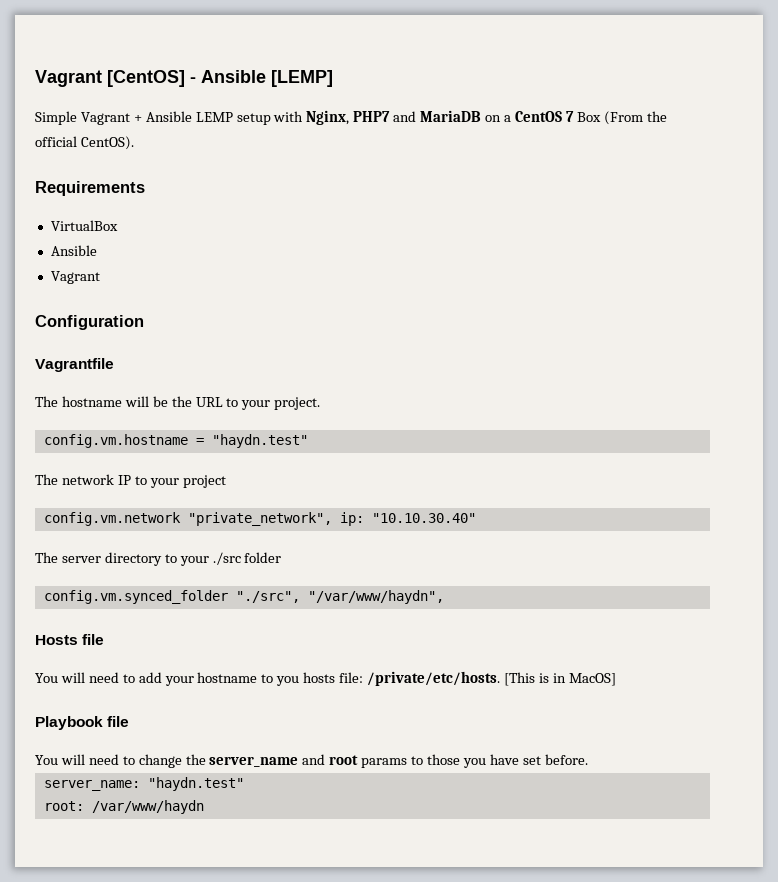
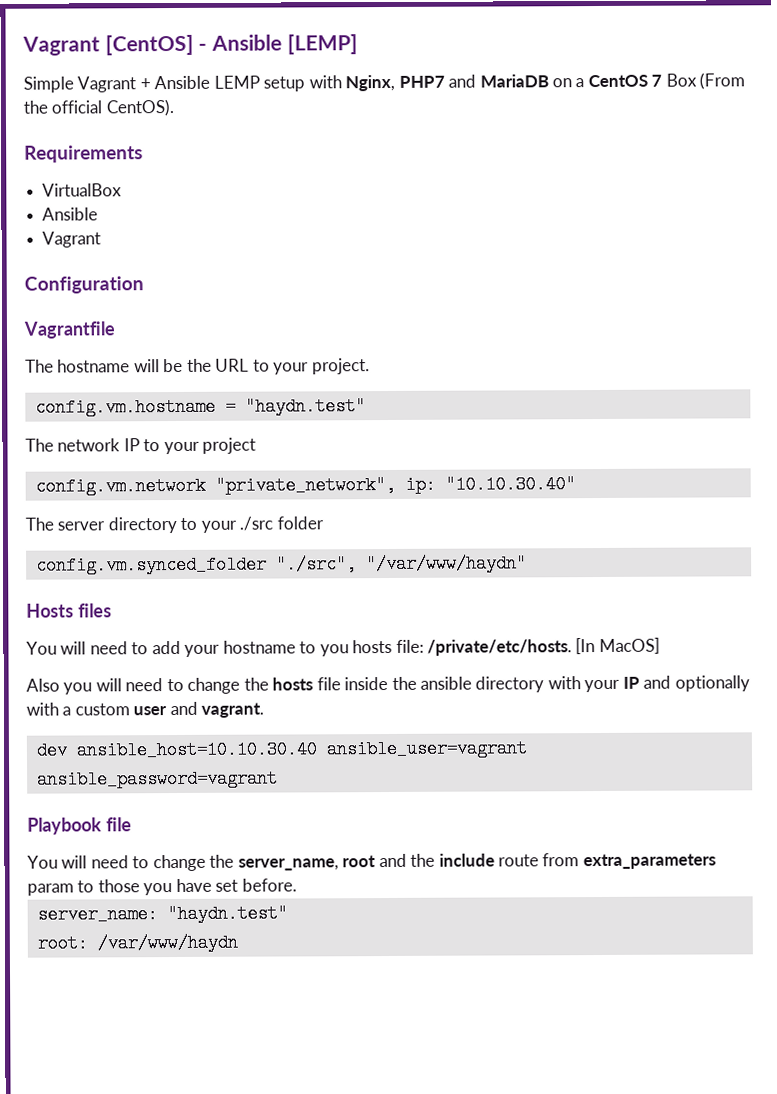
- config.vm.synced_folder "./src", "/var/www/haydn",
+ config.vm.synced_folder "./src", "/var/www/haydn"
- Hosts file
+ Hosts files
- [This is in MacOS]
+ [In MacOS]
+ Also you will need to change the hosts file inside the ansible directory with your IP and optionally with a custom user and vagrant.
+ dev ansible_host=10.10.30.40 ansible_user=vagrant ansible_password=vagrant
- You will need to change the server_name and root params to those you have set before.
+ You will need to change the server_name, root and the include route from extra_parameters param to those you have set before.

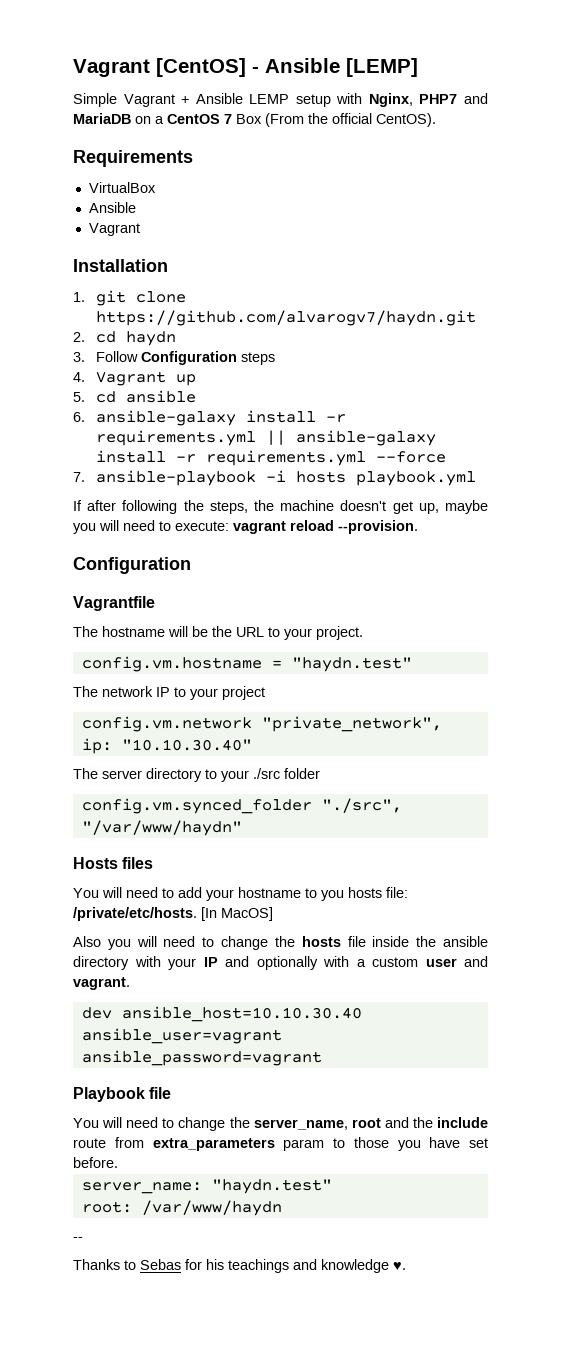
+ Installation
+ 1. git clone https://github.com/alvarogv7/haydn.git
+ 2. cd haydn
+ 3. Follow Configuration steps
+ 4. Vagrant up
+ 5. cd ansible
+ 6. ansible-galaxy install -r requirements.yml || ansible-galaxy install -r requirements.yml --force
+ 7. ansible-playbook -i hosts playbook.yml
+ If after following the steps, the machine doesn't get up, maybe you will need to execute: vagrant reload --provision.
+ --
+ Thanks to Sebas for his teachings and knowledge ♥.

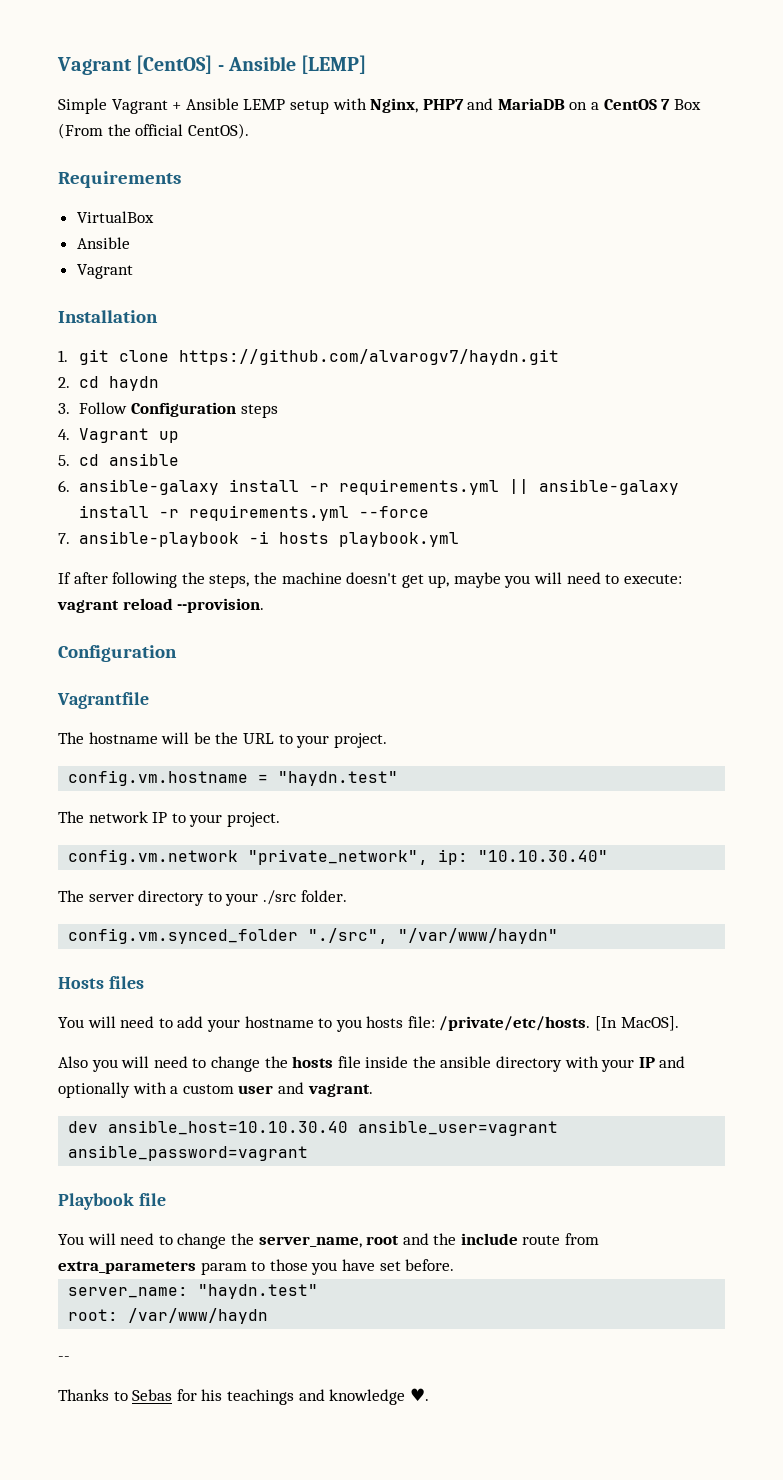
- The network IP to your project
+ The network IP to your project.
- The server directory to your ./src folder
+ The server directory to your ./src folder.
- [In MacOS]
+ [In MacOS].

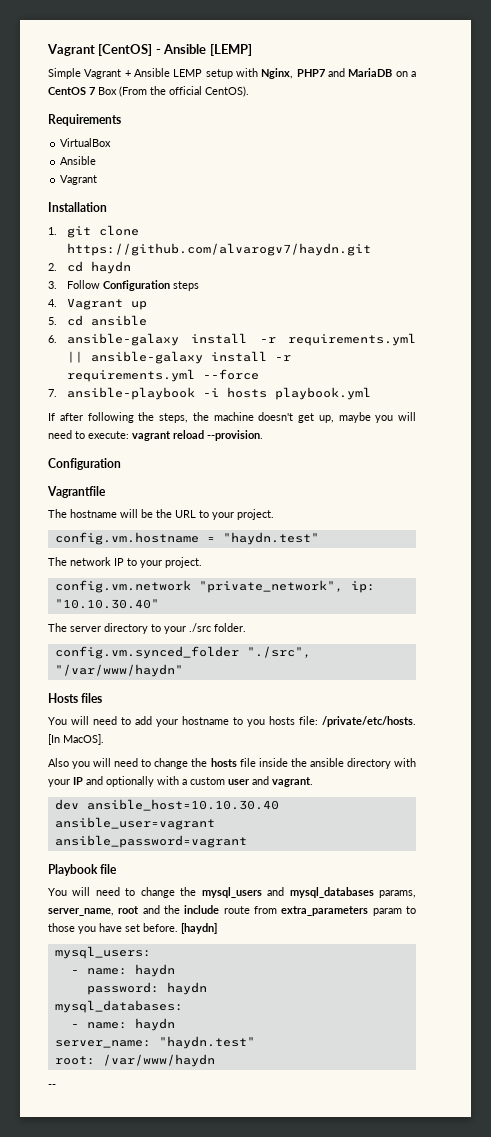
- You will need to change the server_name, root and the include route from extra_parameters param to those you have set before.
+ You will need to change the mysql_users and mysql_databases params, server_name, root and the include route from extra_parameters param to those you have set before. [haydn]
+ mysql_users:
+ - name: haydn
+ password: haydn
+ mysql_databases:
+ - name: haydn
- Thanks to Sebas for his teachings and knowledge ♥.

